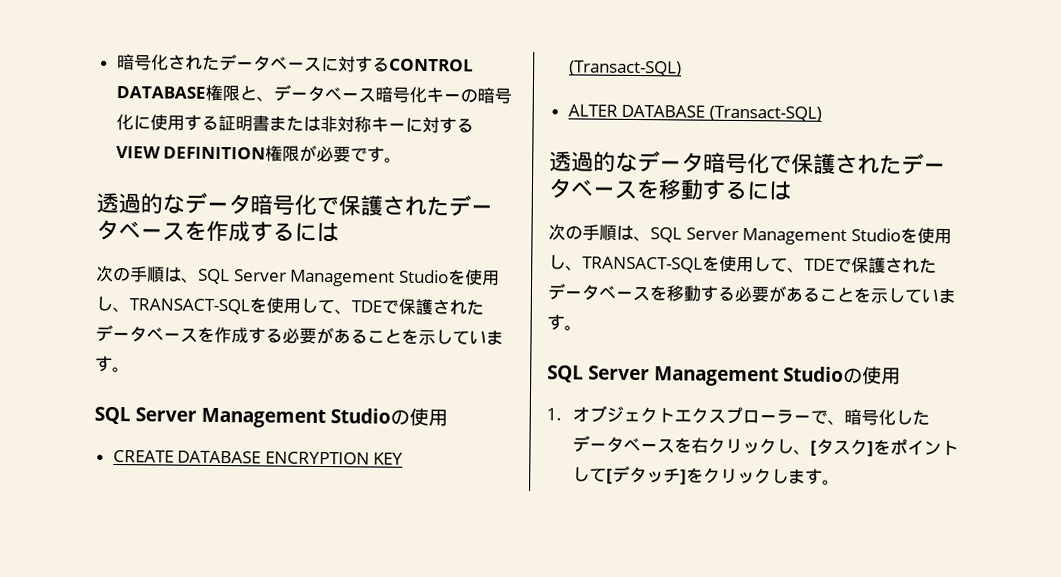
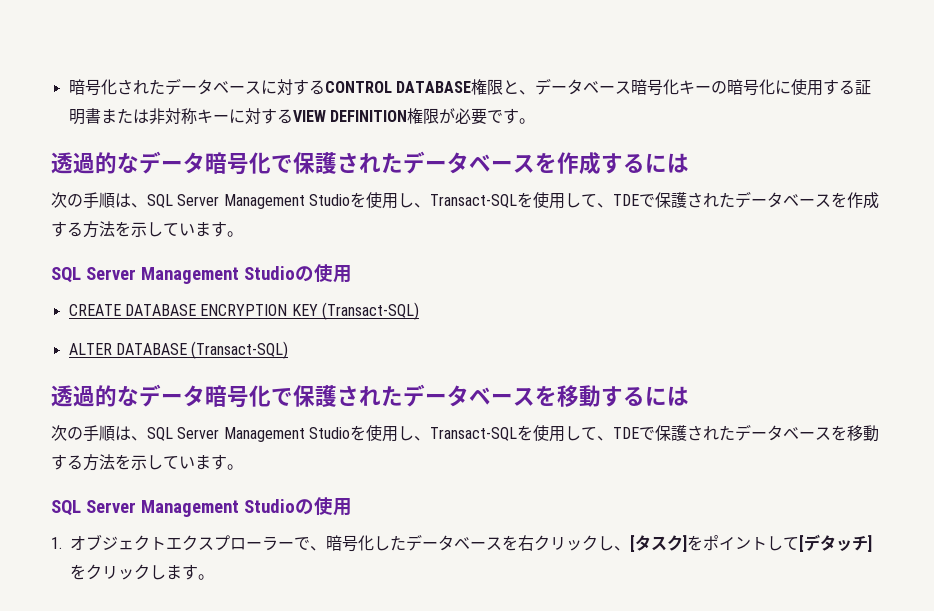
- 次の手順は、SQL Server Management Studioを使用し、TRANSACT-SQLを使用して、TDEで保護されたデータベースを作成する必要があることを示しています。
+ 次の手順は、SQL Server Management Studioを使用し、Transact-SQLを使用して、TDEで保護されたデータベースを作成する方法を示しています。
- 次の手順は、SQL Server Management Studioを使用し、TRANSACT-SQLを使用して、TDEで保護されたデータベースを移動する必要があることを示しています。
+ 次の手順は、SQL Server Management Studioを使用し、Transact-SQLを使用して、TDEで保護されたデータベースを移動する方法を示しています。

